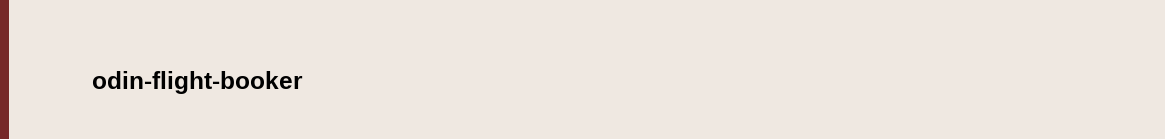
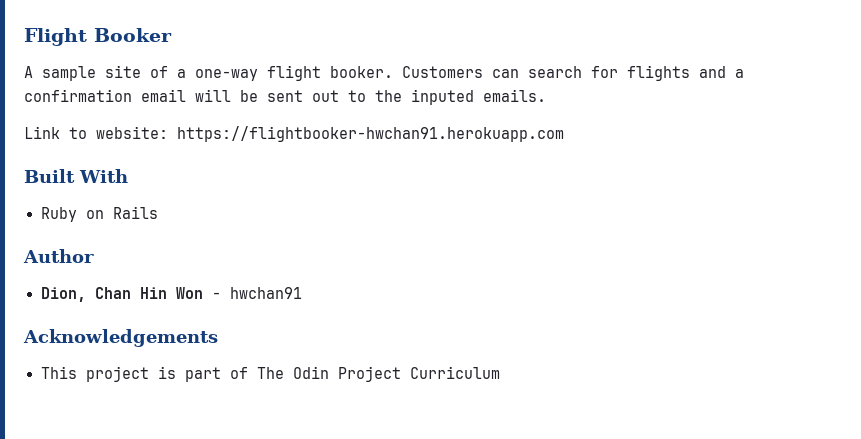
- odin-flight-booker
+ Flight Booker
+ A sample site of a one-way flight booker. Customers can search for flights and a confirmation email will be sent out to the inputed emails.
+ Link to website: https://flightbooker-hwchan91.herokuapp.com
+ Built With
+ Ruby on Rails
+ Author
+ Dion, Chan Hin Won - hwchan91
+ Acknowledgements
+ This project is part of The Odin Project Curriculum

